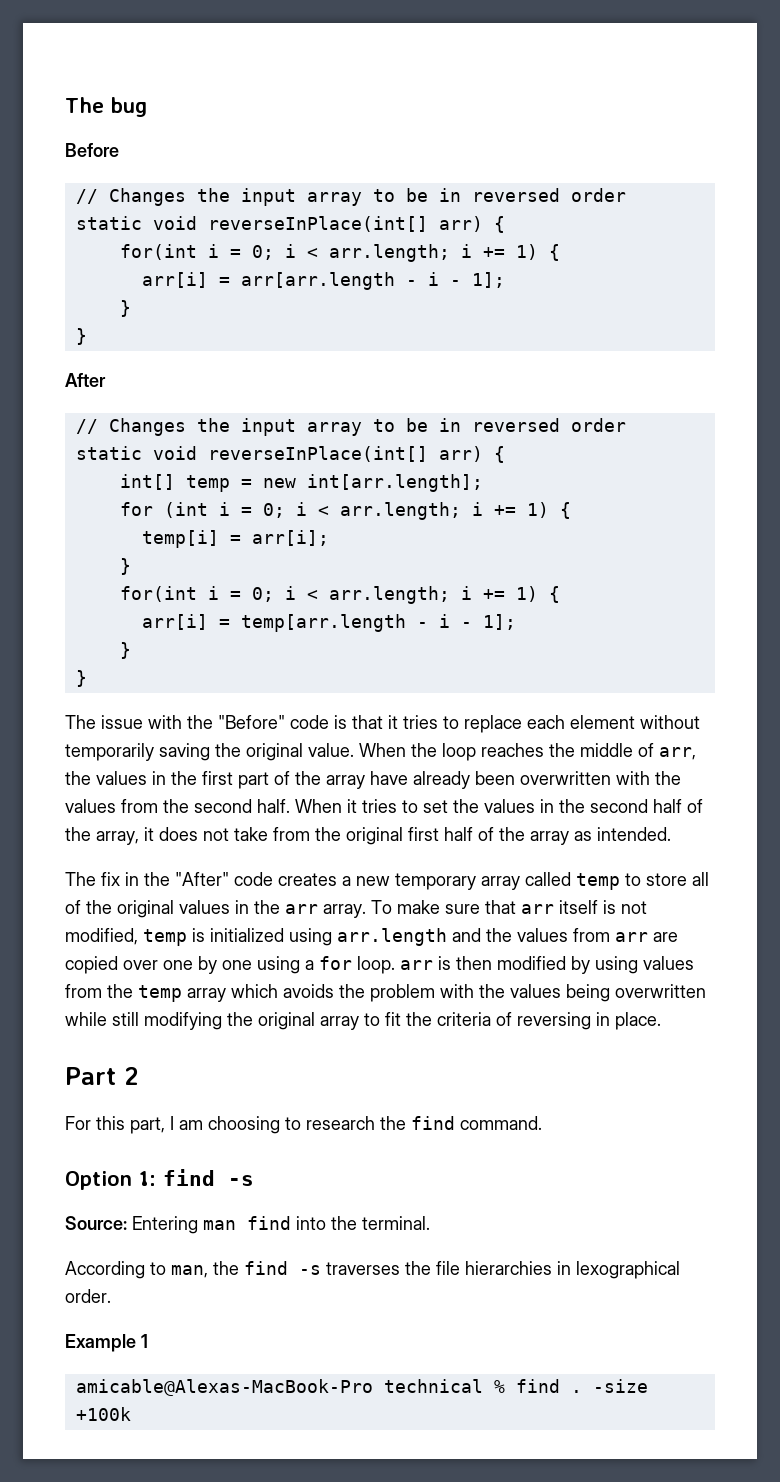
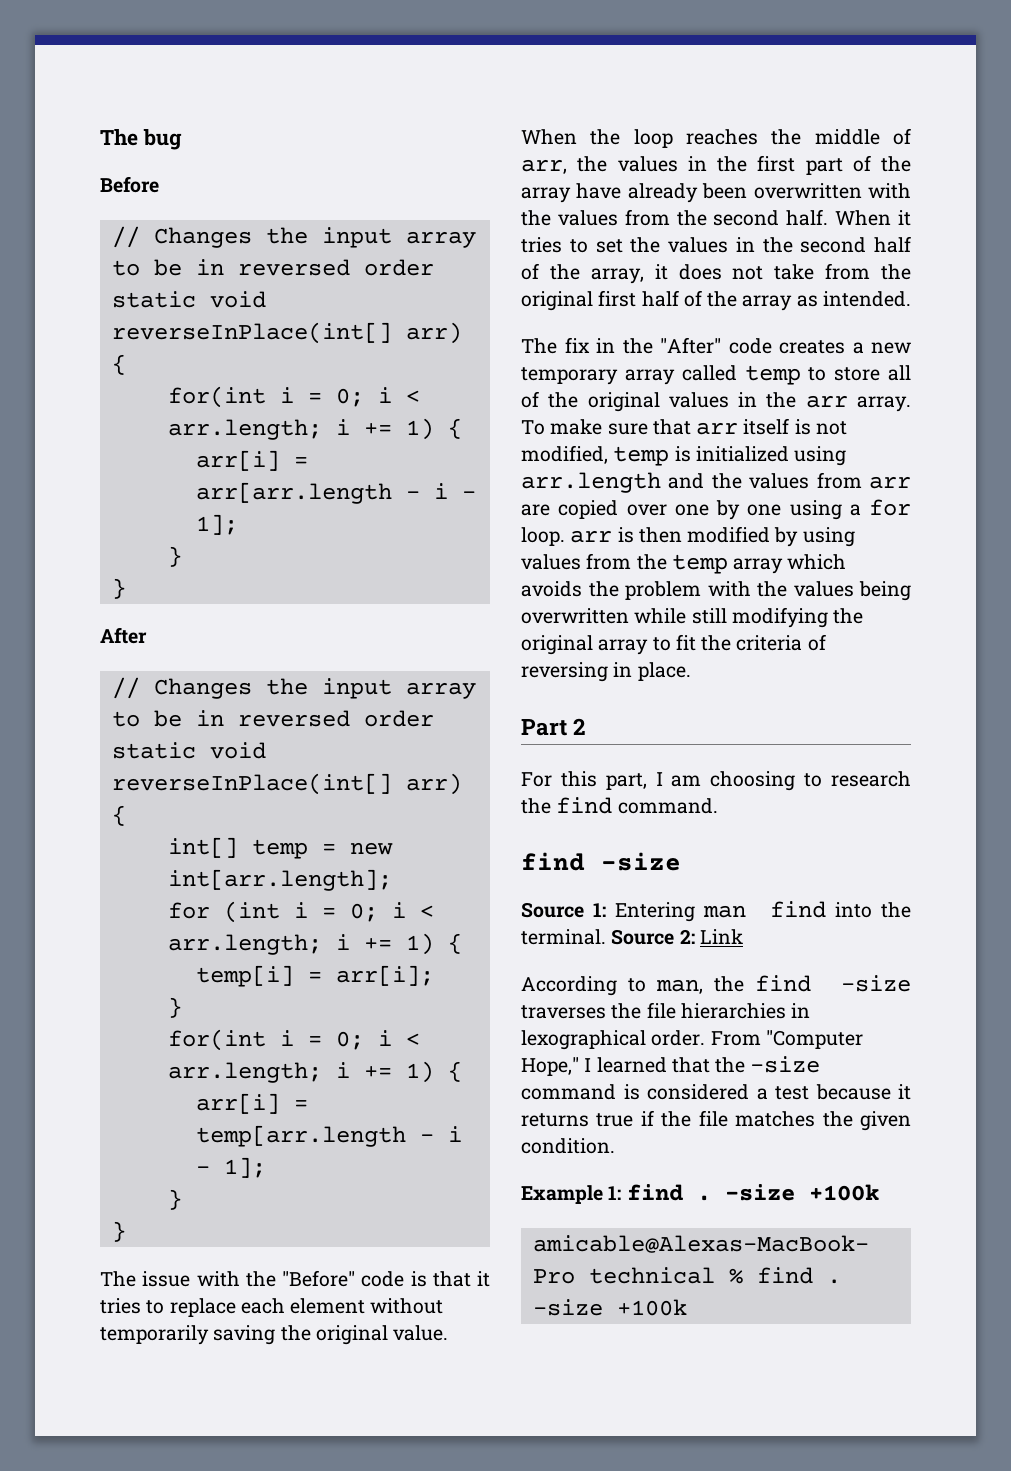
  For this part, I am choosing to research the find command.
- Option 1: find -s
- Source: Entering man find into the terminal.
+ find -size
+ Source 1: Entering man find into the terminal. Source 2: Link
- According to man, the find -s traverses the file hierarchies in lexographical order.
- Example 1
+ According to man, the find -size traverses the file hierarchies in lexographical order. From "Computer Hope," I learned that the -size command is considered a test because it returns true if the file matches the given condition.
+ Example 1: find . -size +100k

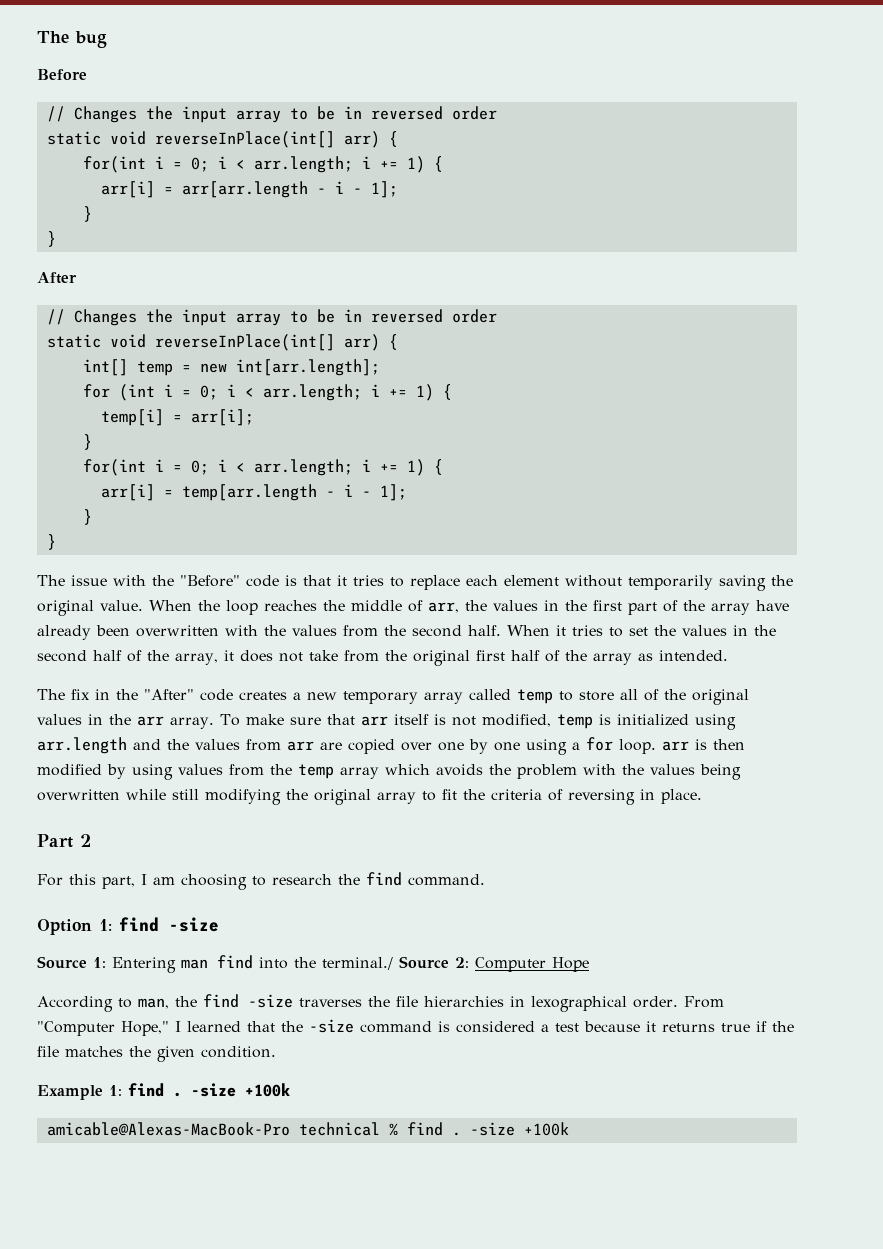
  For this part, I am choosing to research the find command.
- find -size
+ Option 1: find -size
- Source 1: Entering man find into the terminal. Source 2: Link
+ Source 1: Entering man find into the terminal./ Source 2: Computer Hope

